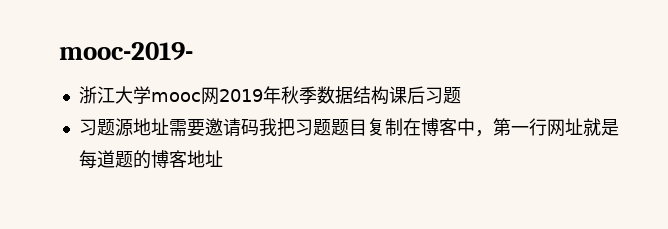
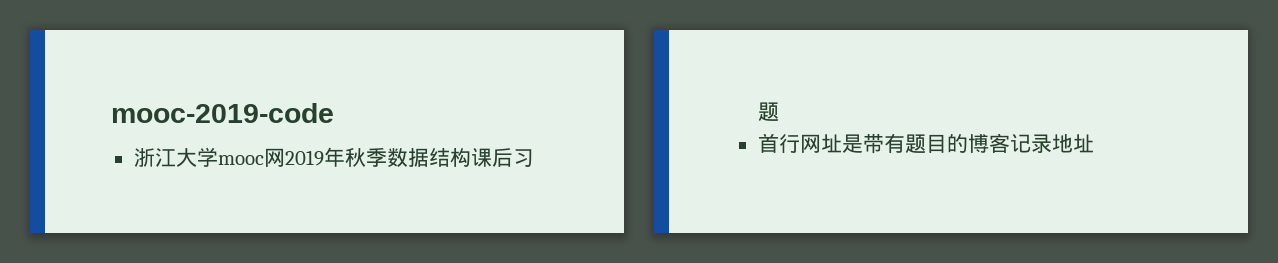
- mooc-2019-
+ mooc-2019-code
- 习题源地址需要邀请码我把习题题目复制在博客中，第一行网址就是每道题的博客地址
+ 首行网址是带有题目的博客记录地址

